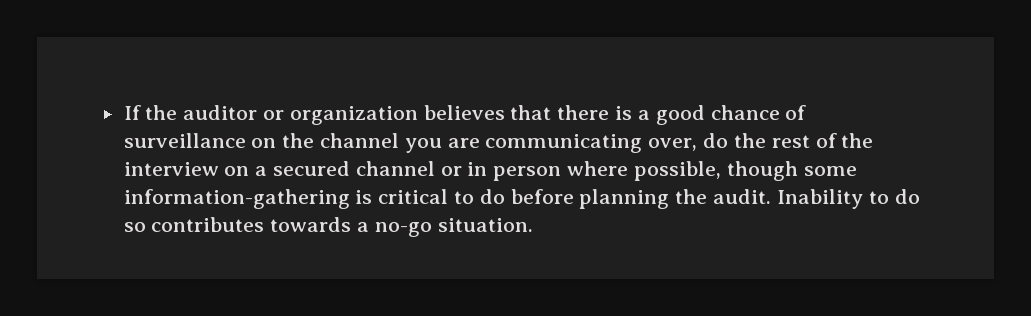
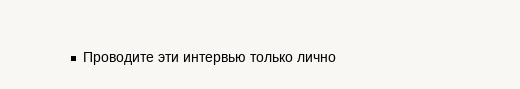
- If the auditor or organization believes that there is a good chance of surveillance on the channel you are communicating over, do the rest of the interview on a secured channel or in person where possible, though some information-gathering is critical to do before planning the audit. Inability to do so contributes towards a no-go situation.
+ Проводите эти интервью только лично

